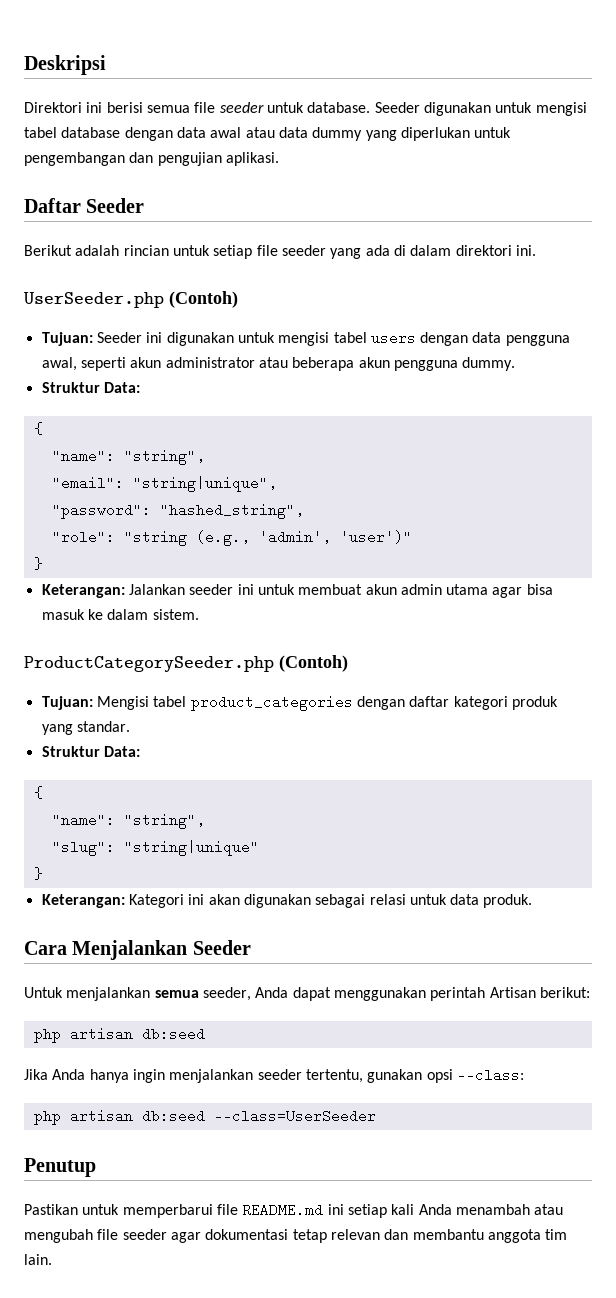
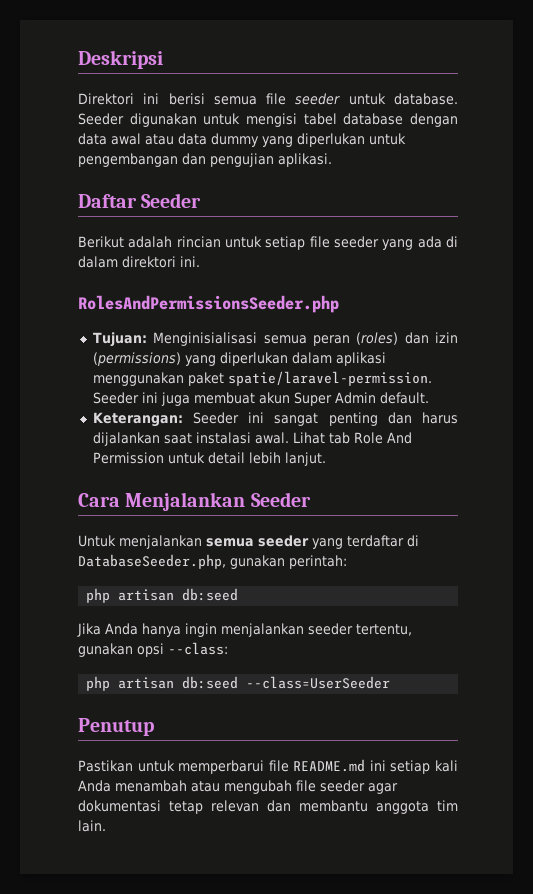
- UserSeeder.php (Contoh)
- Tujuan: Seeder ini digunakan untuk mengisi tabel users dengan data pengguna awal, seperti akun administrator atau beberapa akun pengguna dummy.
- Struktur Data:
- {
- "name": "string",
- "email": "string|unique",
- "password": "hashed_string",
- "role": "string (e.g., 'admin', 'user')"
- }
- Keterangan: Jalankan seeder ini untuk membuat akun admin utama agar bisa masuk ke dalam sistem.
- ProductCategorySeeder.php (Contoh)
- Tujuan: Mengisi tabel product_categories dengan daftar kategori produk yang standar.
- Struktur Data:
- {
- "name": "string",
- "slug": "string|unique"
- }
- Keterangan: Kategori ini akan digunakan sebagai relasi untuk data produk.
+ RolesAndPermissionsSeeder.php
+ Tujuan: Menginisialisasi semua peran (roles) dan izin (permissions) yang diperlukan dalam aplikasi menggunakan paket spatie/laravel-permission. Seeder ini juga membuat akun Super Admin default.
+ Keterangan: Seeder ini sangat penting dan harus dijalankan saat instalasi awal. Lihat tab Role And Permission untuk detail lebih lanjut.
- Untuk menjalankan semua seeder, Anda dapat menggunakan perintah Artisan berikut:
+ Untuk menjalankan semua seeder yang terdaftar di DatabaseSeeder.php, gunakan perintah:

